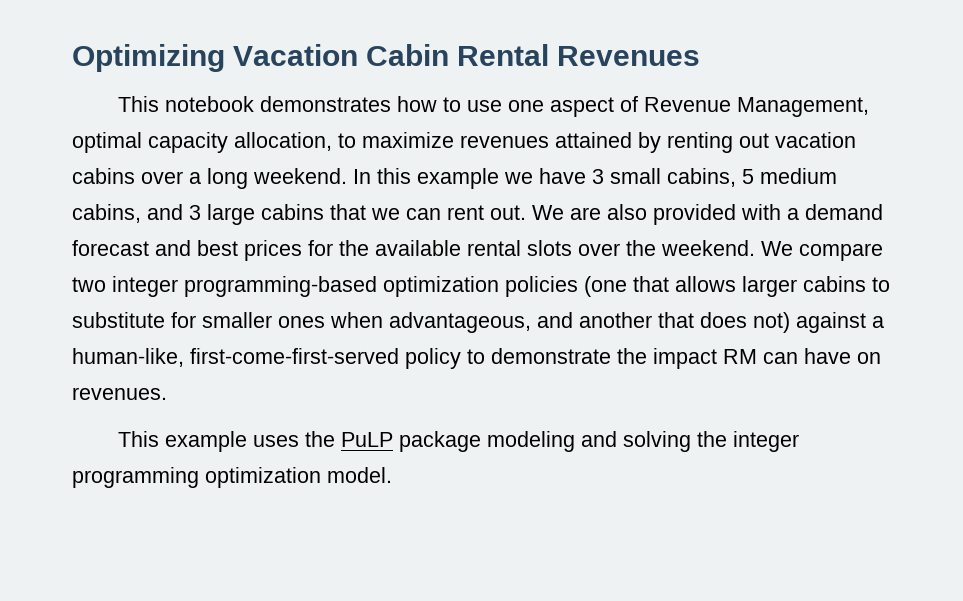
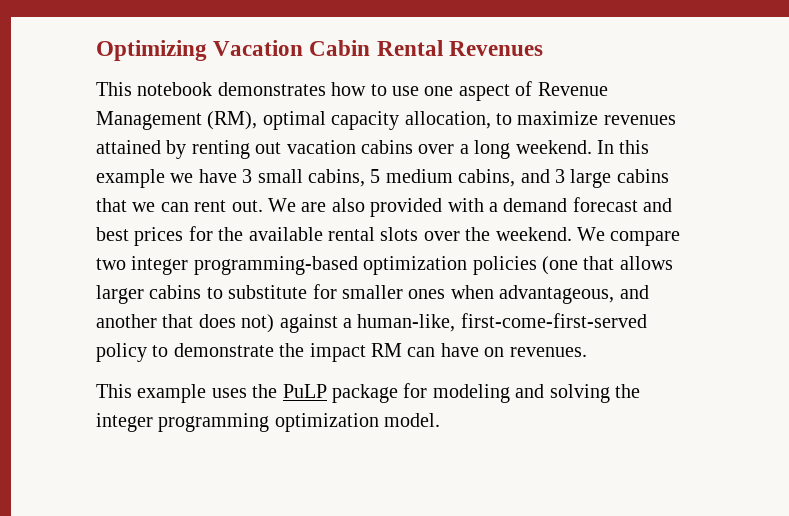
- This notebook demonstrates how to use one aspect of Revenue Management, optimal capacity allocation, to maximize revenues attained by renting out vacation cabins over a long weekend.
+ This notebook demonstrates how to use one aspect of Revenue Management (RM), optimal capacity allocation, to maximize revenues attained by renting out vacation cabins over a long weekend.
- This example uses the PuLP package modeling and solving the integer programming optimization model.
+ This example uses the PuLP package for modeling and solving the integer programming optimization model.

